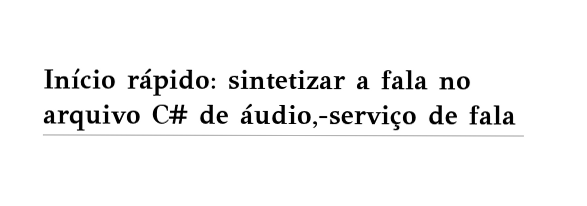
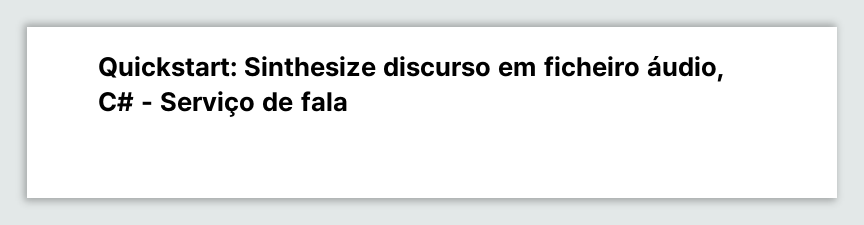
- Início rápido: sintetizar a fala no arquivo C# de áudio,-serviço de fala
+ Quickstart: Sinthesize discurso em ficheiro áudio, C# - Serviço de fala

